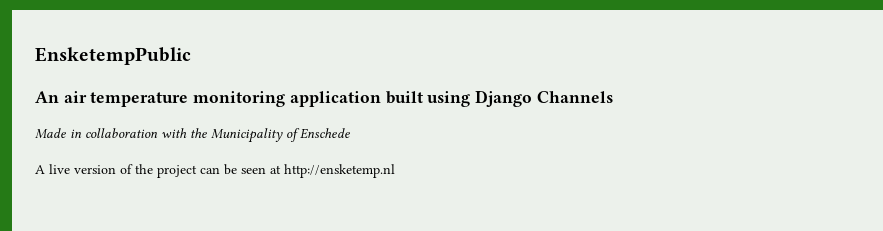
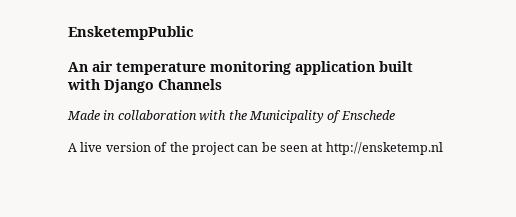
- An air temperature monitoring application built using Django Channels
+ An air temperature monitoring application built with Django Channels

